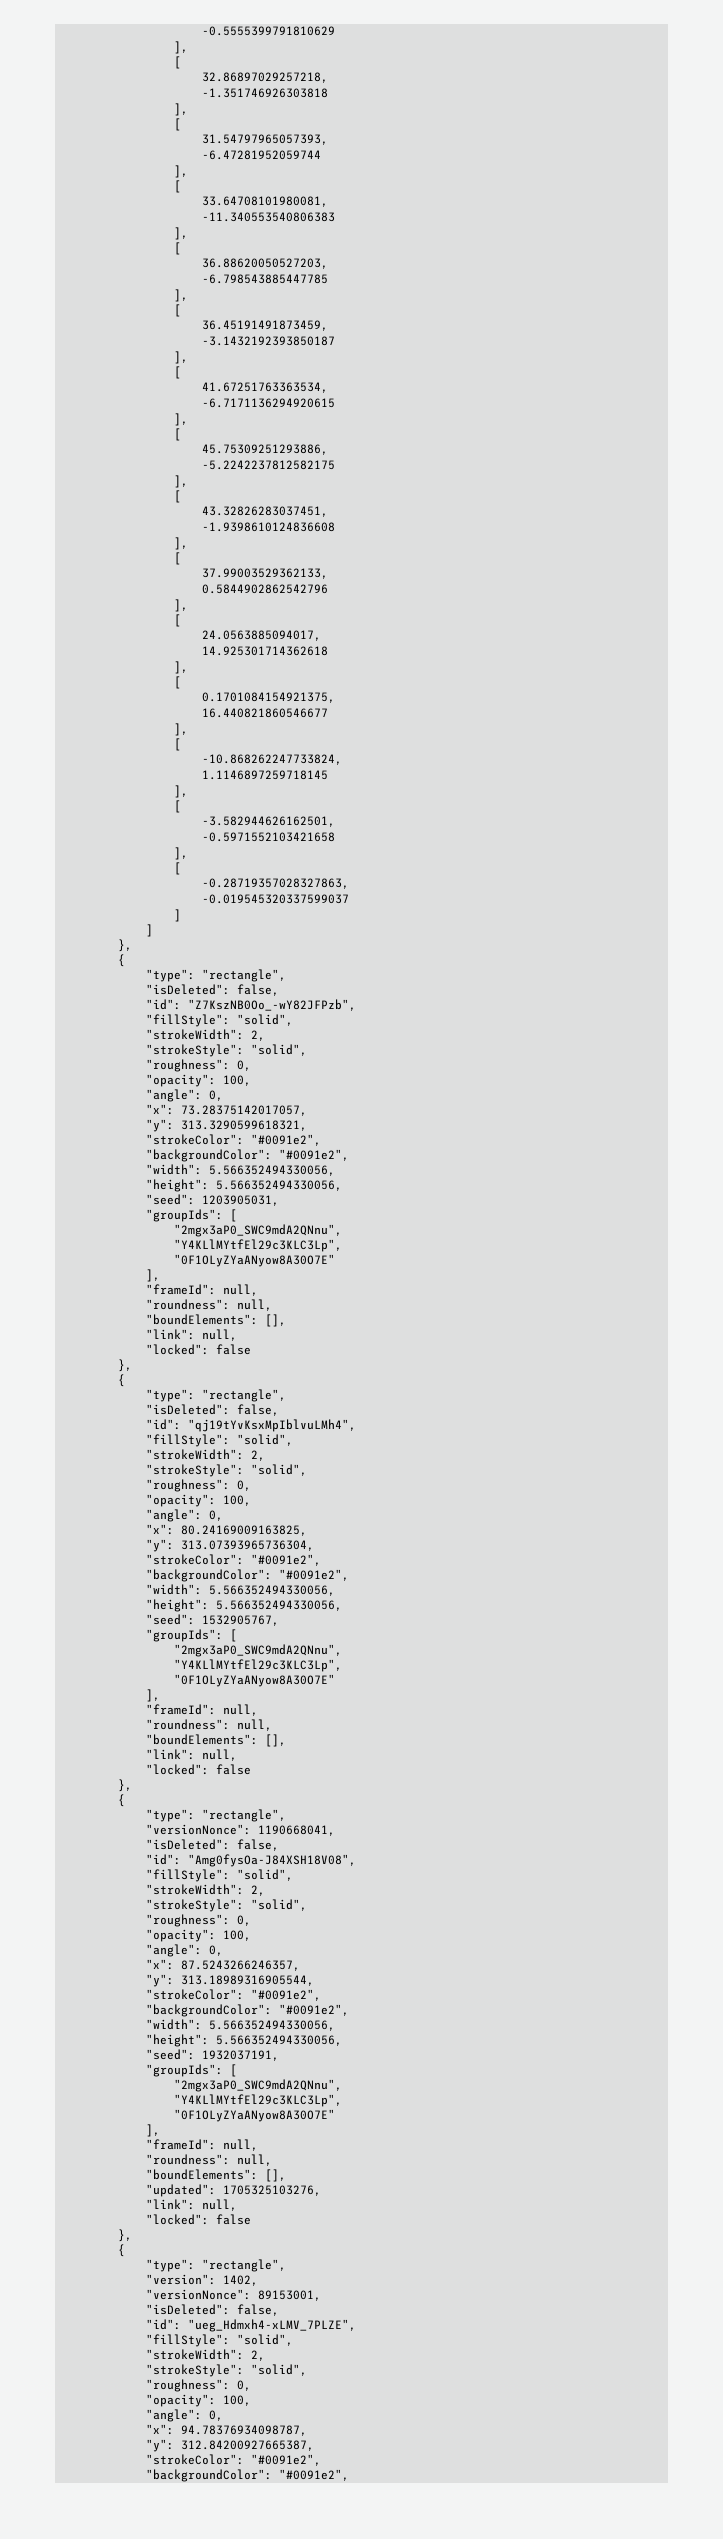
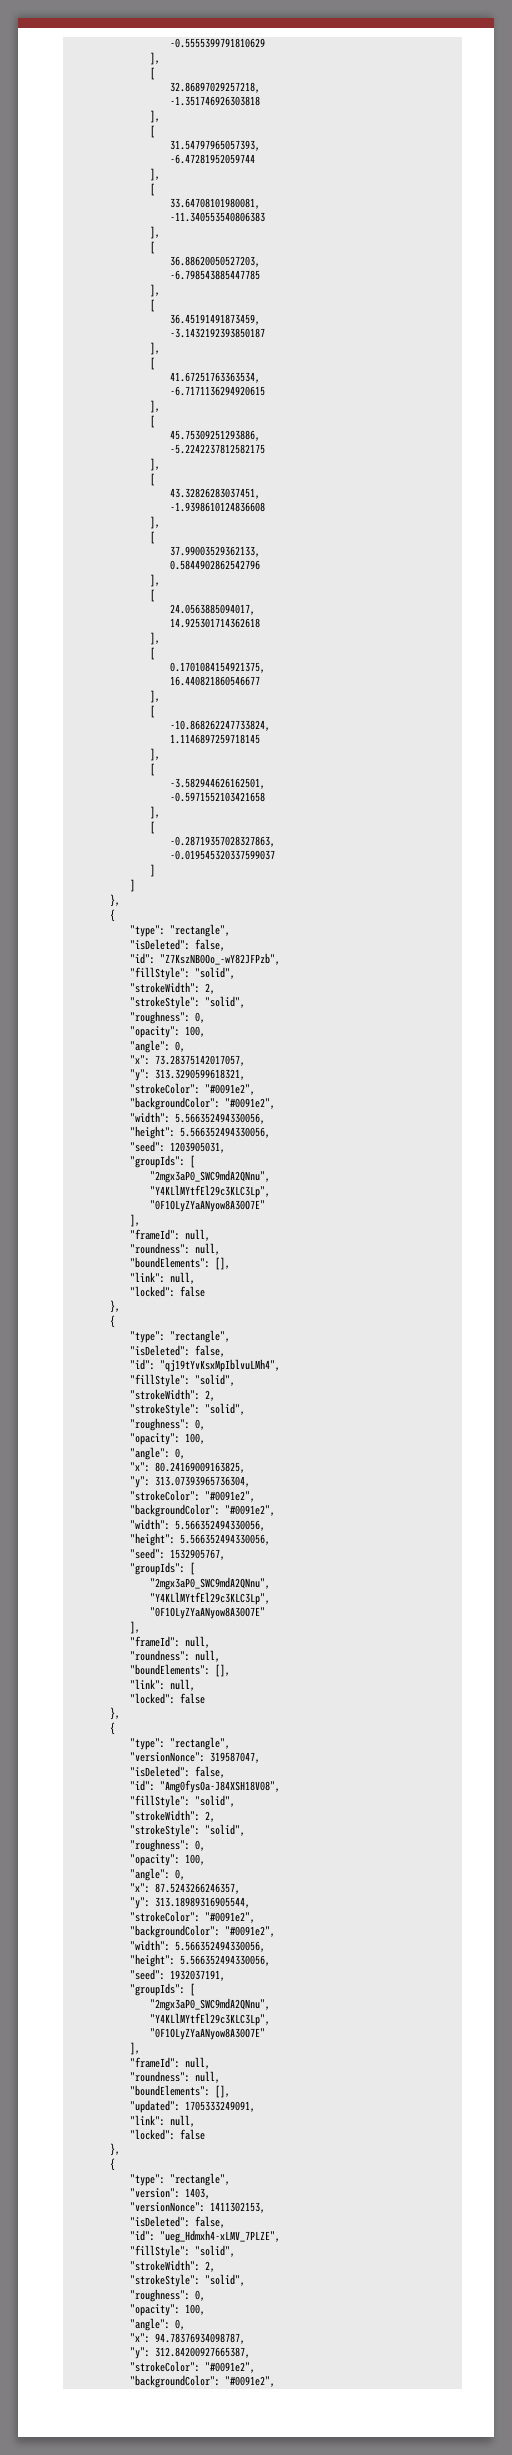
- "versionNonce": 1190668041,
+ "versionNonce": 319587047,
- "updated": 1705325103276,
+ "updated": 1705333249091,
- "version": 1402,
- "versionNonce": 89153001,
+ "version": 1403,
+ "versionNonce": 1411302153,

